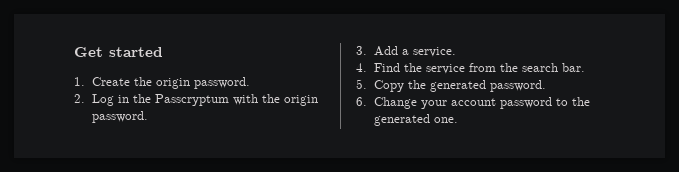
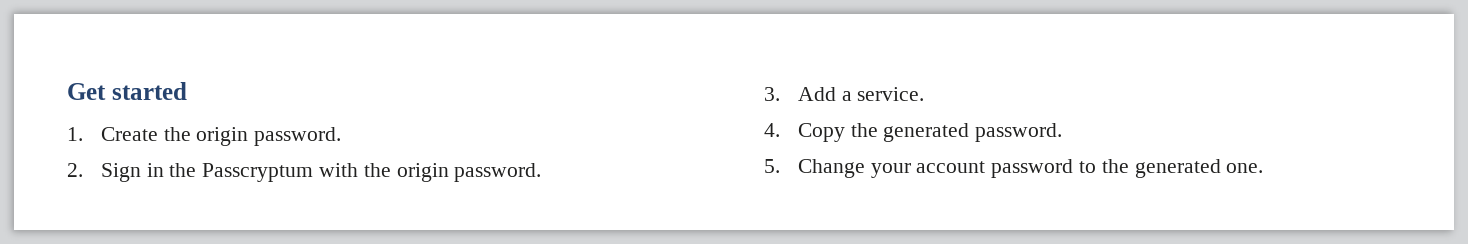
- 2. Log in the Passcryptum with the origin password.
+ 2. Sign in the Passcryptum with the origin password.
- 4. Find the service from the search bar.
- 5. Copy the generated password.
+ 4. Copy the generated password.
- 6. Change your account password to the generated one.
+ 5. Change your account password to the generated one.

